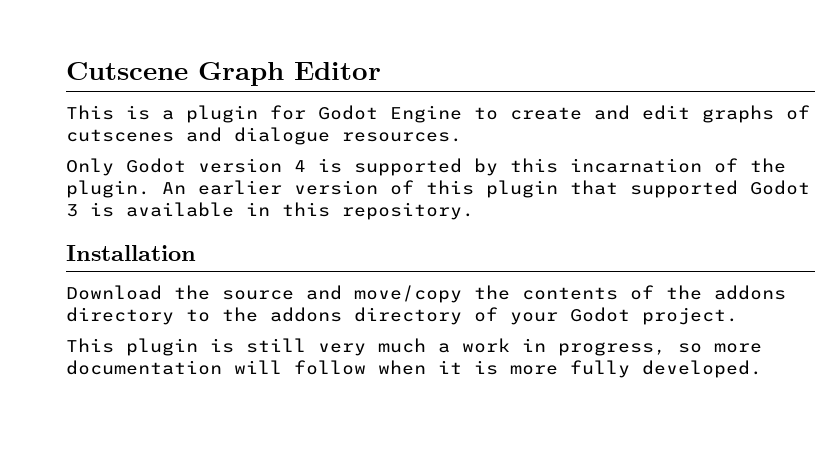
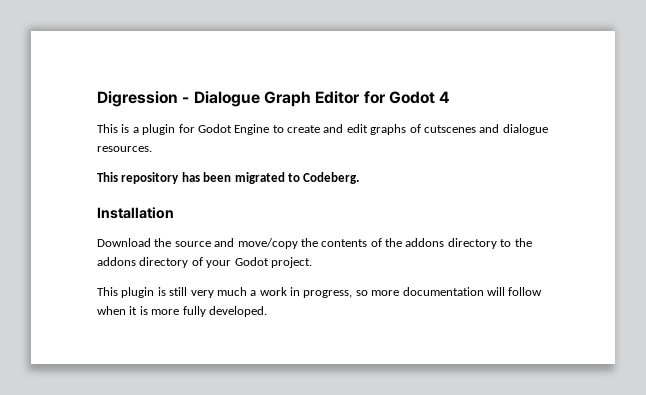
- Cutscene Graph Editor
+ Digression - Dialogue Graph Editor for Godot 4
- Only Godot version 4 is supported by this incarnation of the plugin. An earlier version of this plugin that supported Godot 3 is available in this repository.
+ This repository has been migrated to Codeberg.

